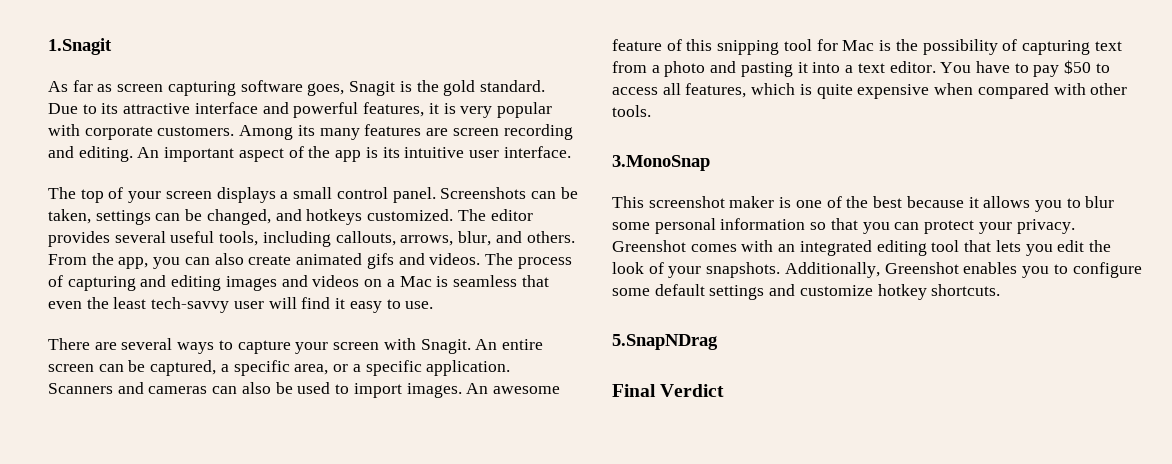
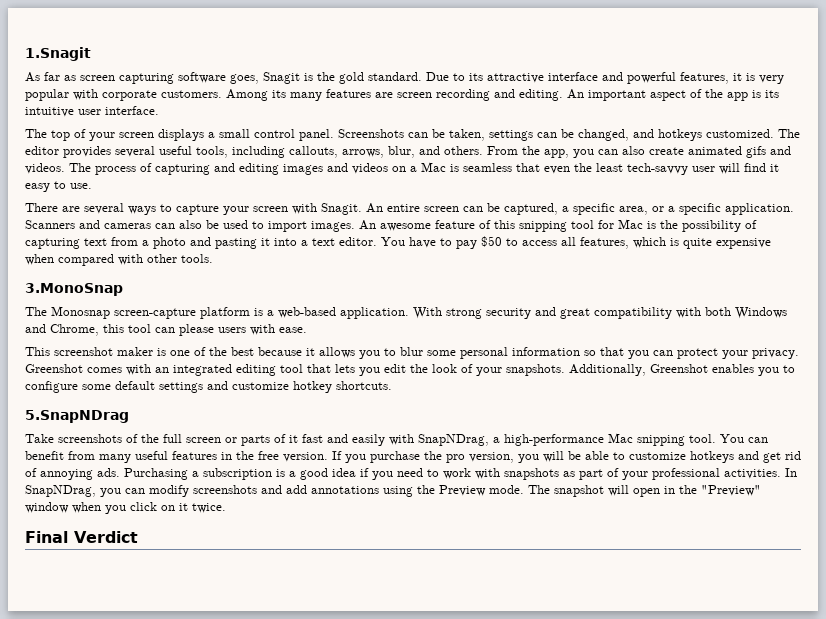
+ The Monosnap screen-capture platform is a web-based application. With strong security and great compatibility with both Windows and Chrome, this tool can please users with ease.
+ Take screenshots of the full screen or parts of it fast and easily with SnapNDrag, a high-performance Mac snipping tool. You can benefit from many useful features in the free version. If you purchase the pro version, you will be able to customize hotkeys and get rid of annoying ads. Purchasing a subscription is a good idea if you need to work with snapshots as part of your professional activities. In SnapNDrag, you can modify screenshots and add annotations using the Preview mode. The snapshot will open in the "Preview" window when you click on it twice.

